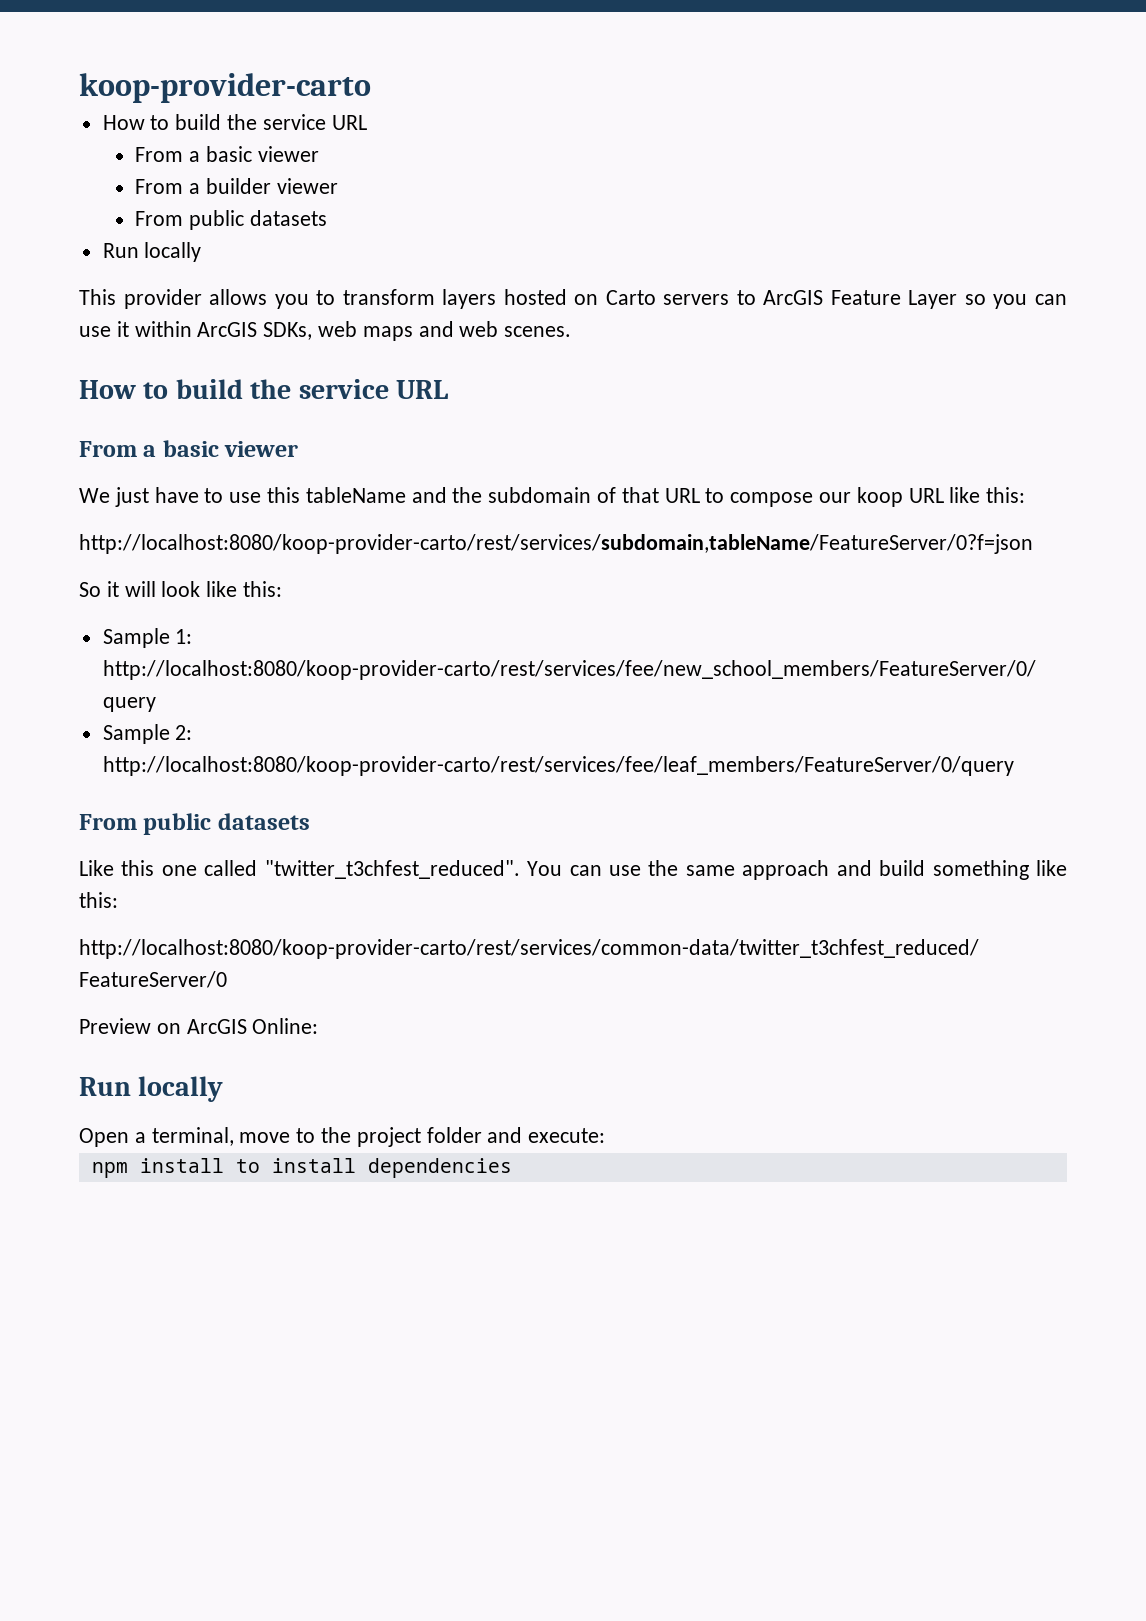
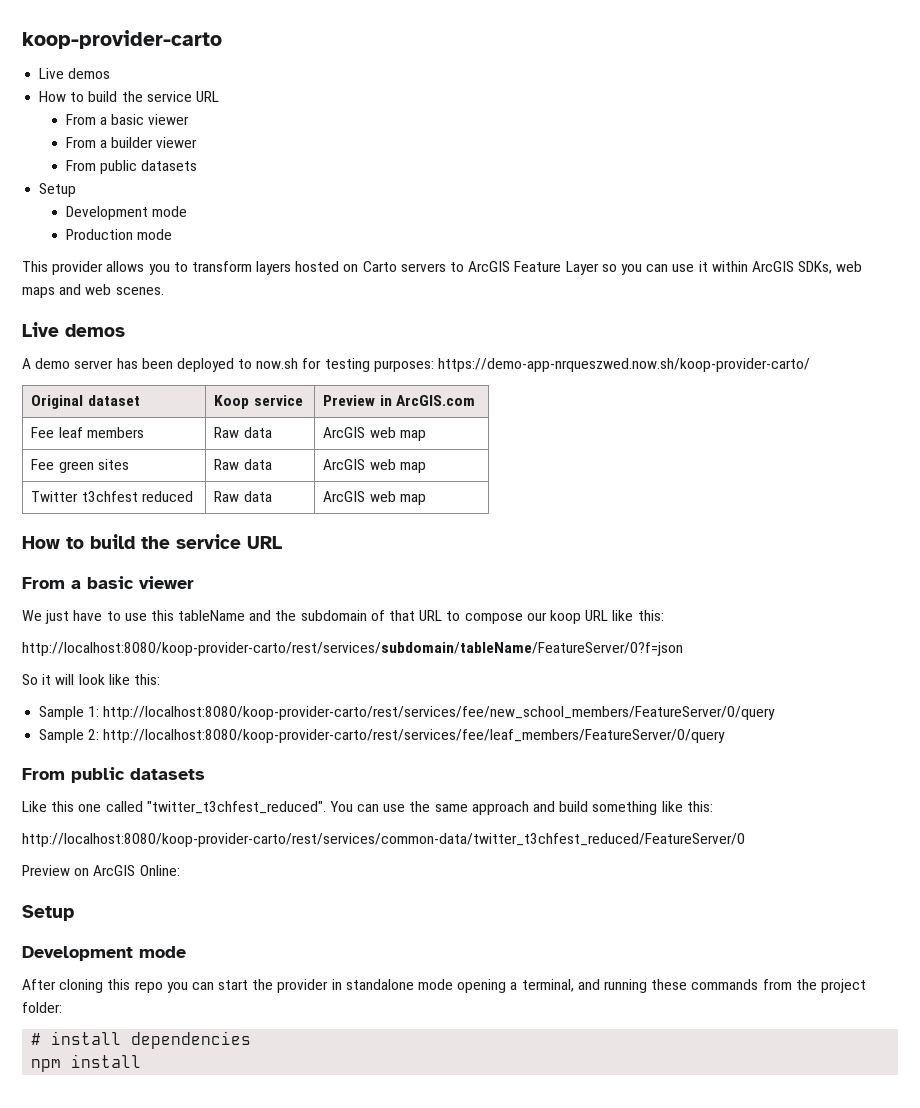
  koop-provider-carto
+ Live demos
  From a builder viewer
  From public datasets
- Run locally
+ Setup
+ Development mode
+ Production mode
  This provider allows you to transform layers hosted on Carto servers to ArcGIS Feature Layer so you can use it within ArcGIS SDKs, web maps and web scenes.
+ Live demos
+ A demo server has been deployed to now.sh for testing purposes: https://demo-app-nrqueszwed.now.sh/koop-provider-carto/
+ Original dataset | Koop service | Preview in ArcGIS.com
+ Fee leaf members | Raw data | ArcGIS web map
+ Fee green sites | Raw data | ArcGIS web map
+ Twitter t3chfest reduced | Raw data | ArcGIS web map
- http://localhost:8080/koop-provider-carto/rest/services/subdomain,tableName/FeatureServer/0?f=json
+ http://localhost:8080/koop-provider-carto/rest/services/subdomain/tableName/FeatureServer/0?f=json
  Preview on ArcGIS Online:
- Run locally
- Open a terminal, move to the project folder and execute:
+ Setup
+ Development mode
+ After cloning this repo you can start the provider in standalone mode opening a terminal, and running these commands from the project folder:
+ # install dependencies
- npm install to install dependencies
+ npm install

